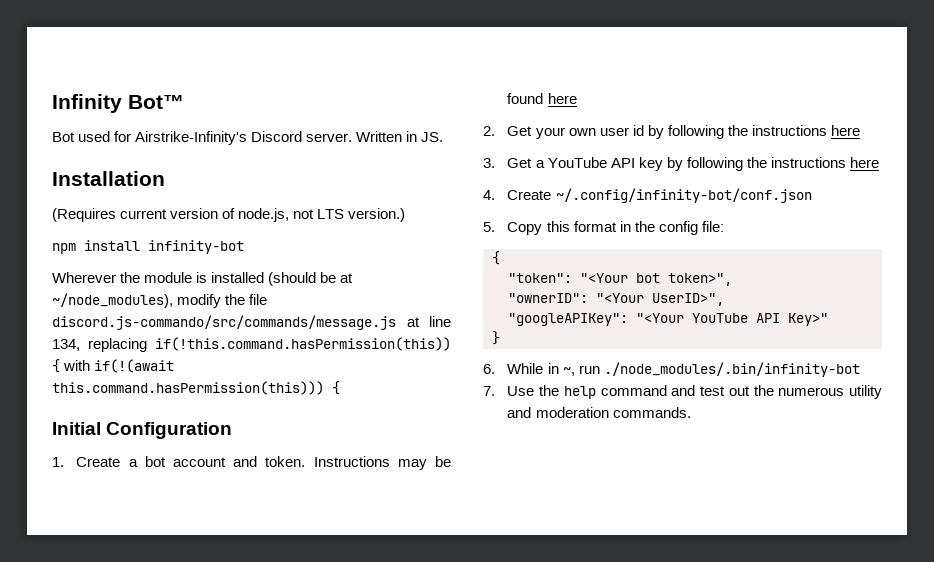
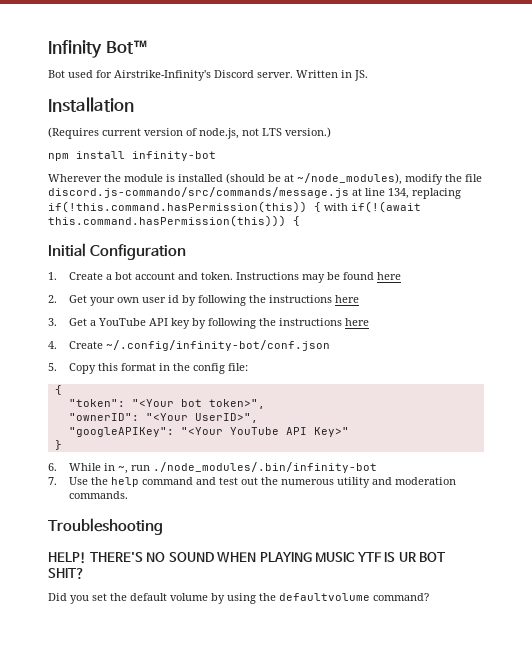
+ Troubleshooting
+ HELP! THERE'S NO SOUND WHEN PLAYING MUSIC YTF IS UR BOT SHIT?
+ Did you set the default volume by using the defaultvolume command?

